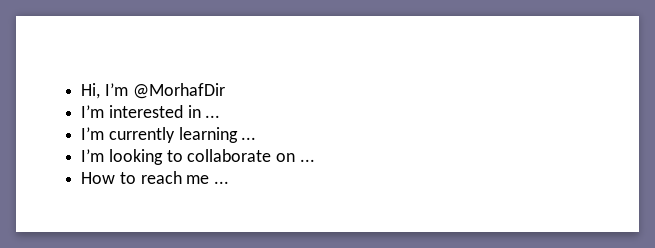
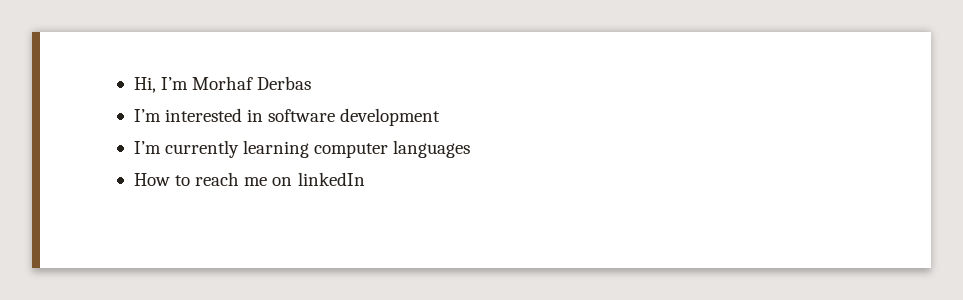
- Hi, I’m @MorhafDir
+ Hi, I’m Morhaf Derbas
- I’m interested in ...
+ I’m interested in software development
- I’m currently learning ...
- I’m looking to collaborate on ...
+ I’m currently learning computer languages
- How to reach me ...
+ How to reach me on linkedIn

